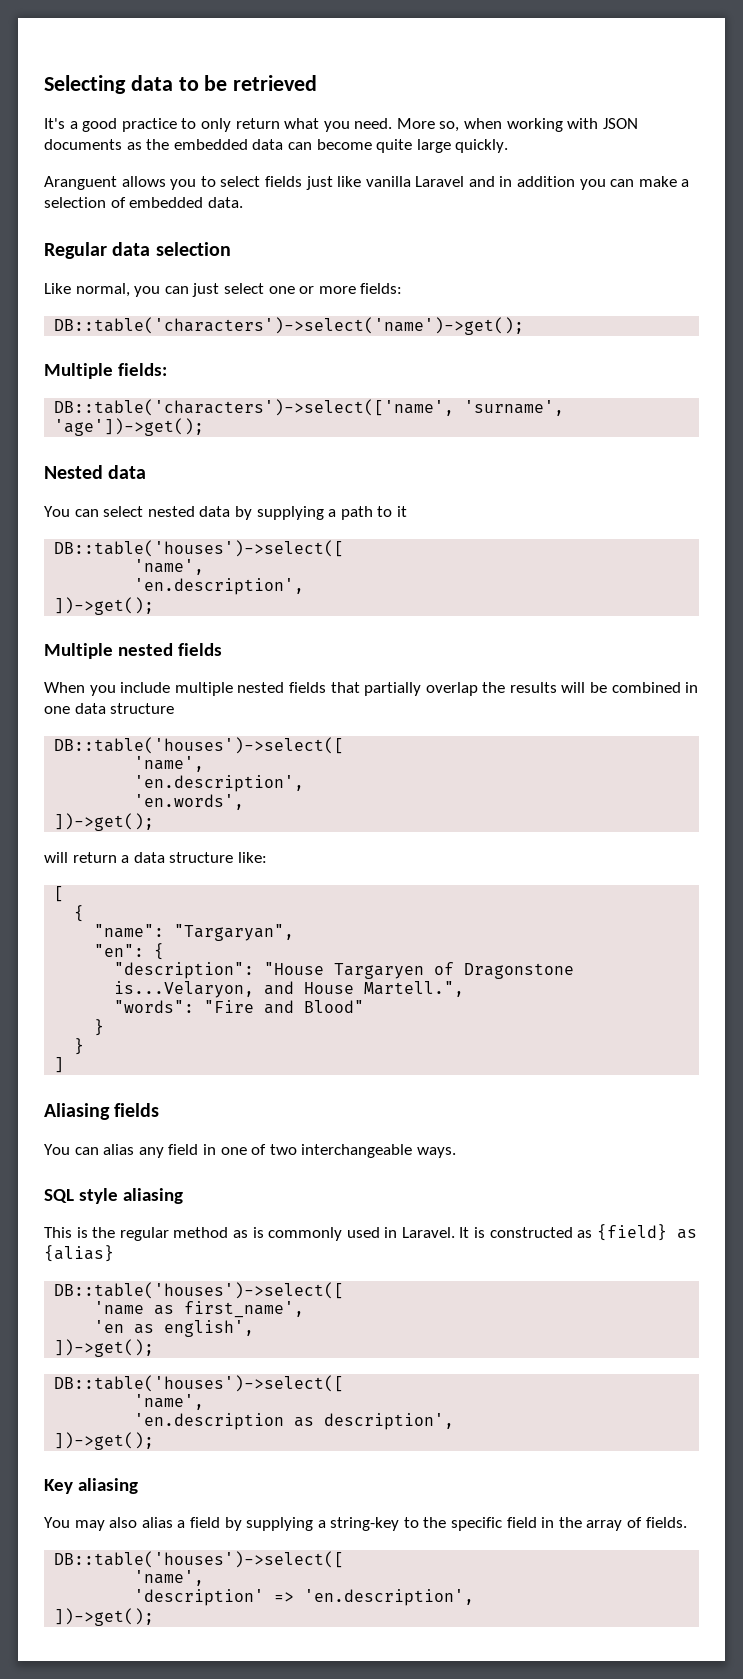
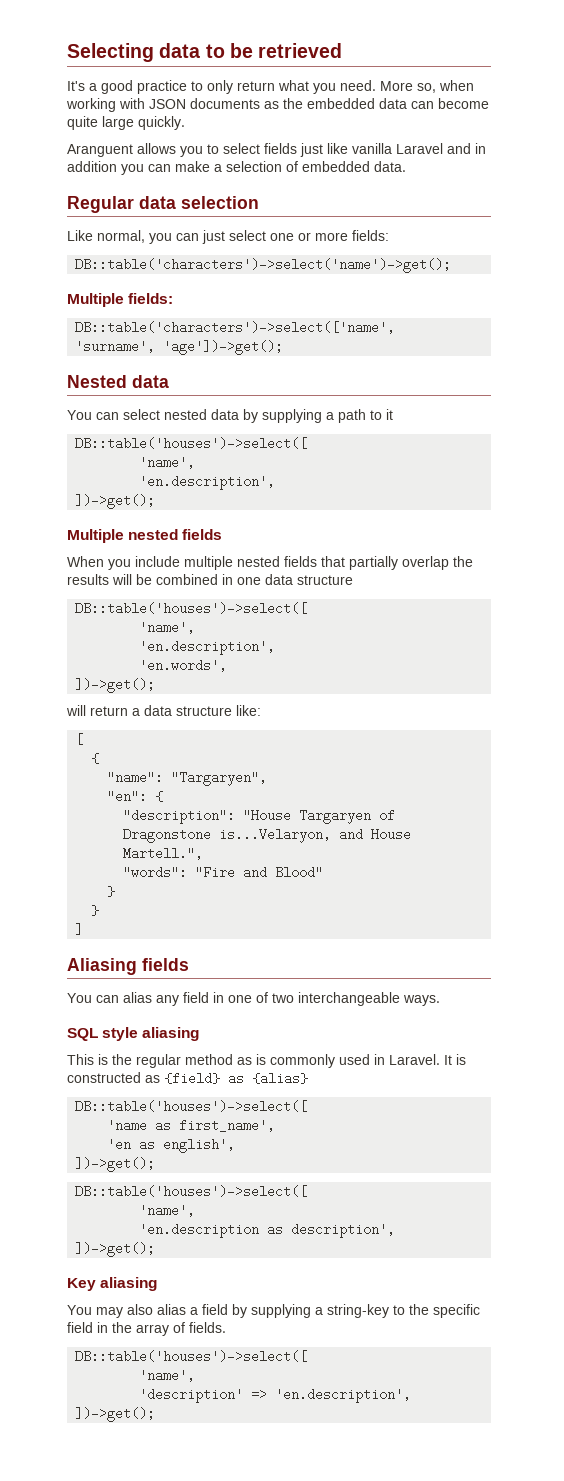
- "name": "Targaryan",
+ "name": "Targaryen",

